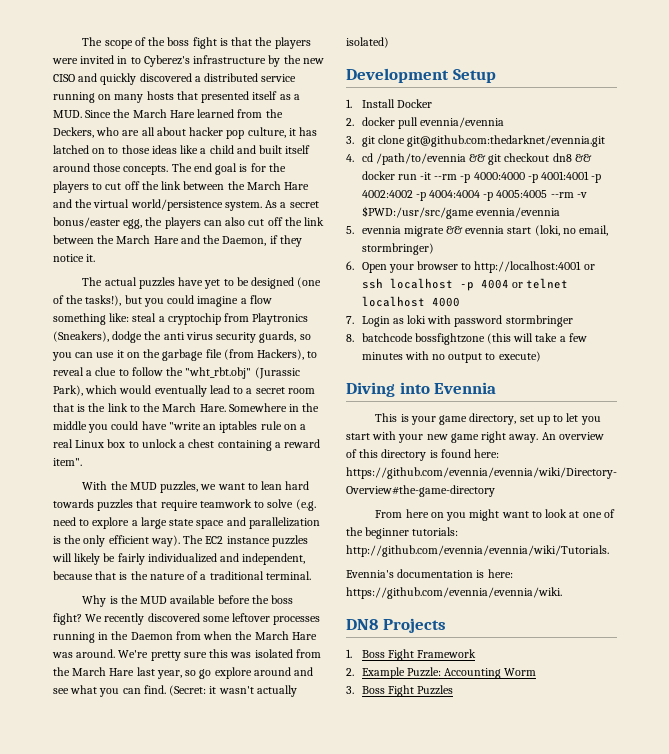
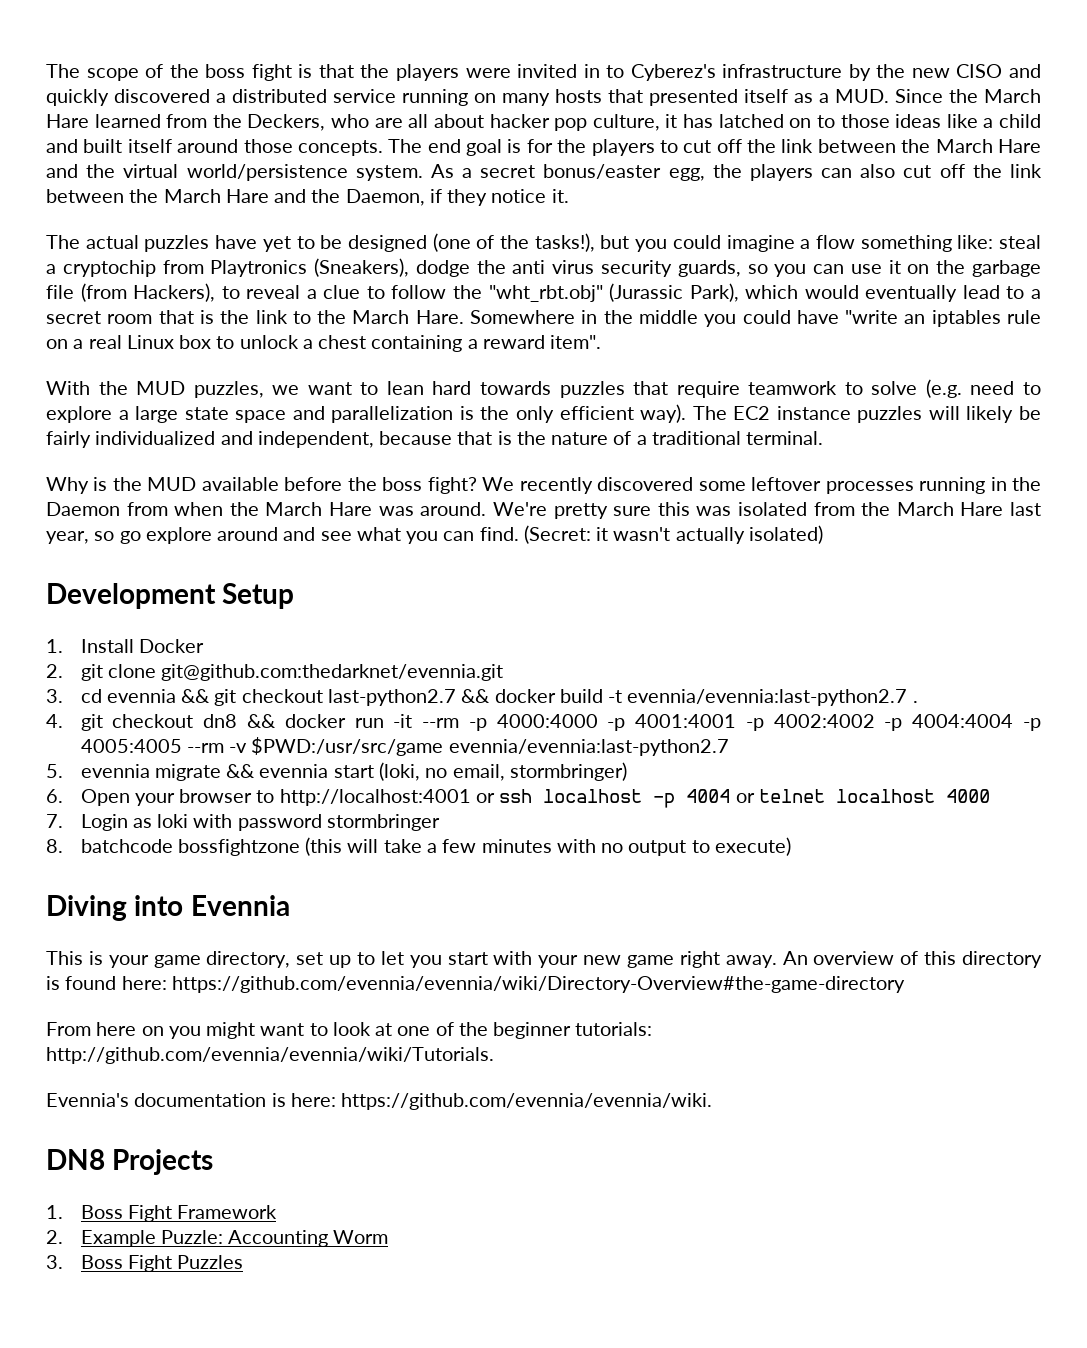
- 2. docker pull evennia/evennia
- 3. git clone git@github.com:thedarknet/evennia.git
+ 2. git clone git@github.com:thedarknet/evennia.git
- 4. cd /path/to/evennia && git checkout dn8 && docker run -it --rm -p 4000:4000 -p 4001:4001 -p 4002:4002 -p 4004:4004 -p 4005:4005 --rm -v $PWD:/usr/src/game evennia/evennia
+ 3. cd evennia && git checkout last-python2.7 && docker build -t evennia/evennia:last-python2.7 .
+ 4. git checkout dn8 && docker run -it --rm -p 4000:4000 -p 4001:4001 -p 4002:4002 -p 4004:4004 -p 4005:4005 --rm -v $PWD:/usr/src/game evennia/evennia:last-python2.7

